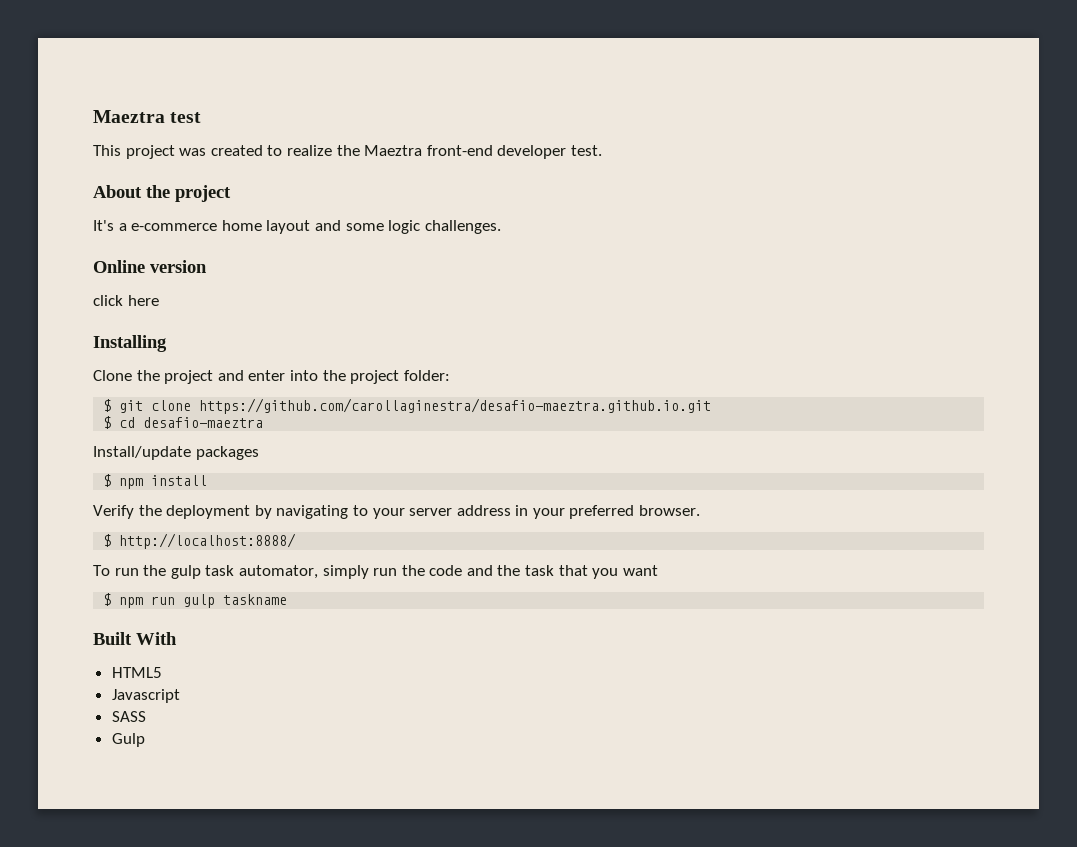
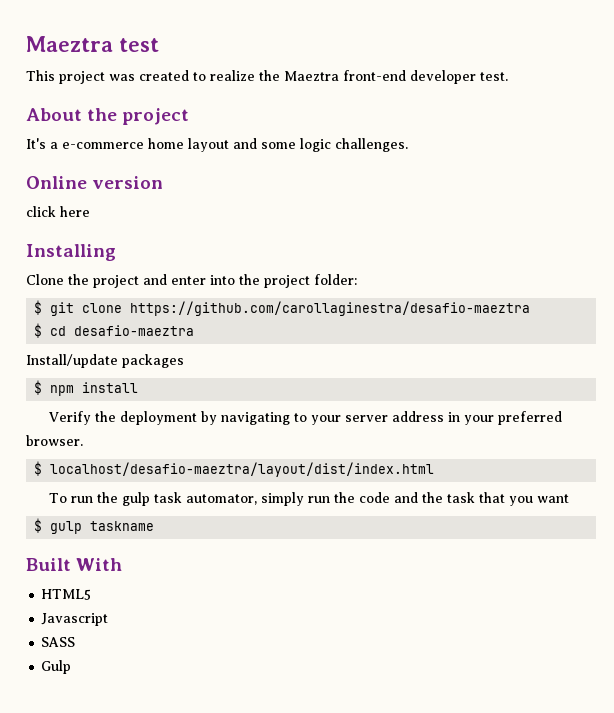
- $ git clone https://github.com/carollaginestra/desafio-maeztra.github.io.git
+ $ git clone https://github.com/carollaginestra/desafio-maeztra
- $ http://localhost:8888/
+ $ localhost/desafio-maeztra/layout/dist/index.html
- $ npm run gulp taskname
+ $ gulp taskname

